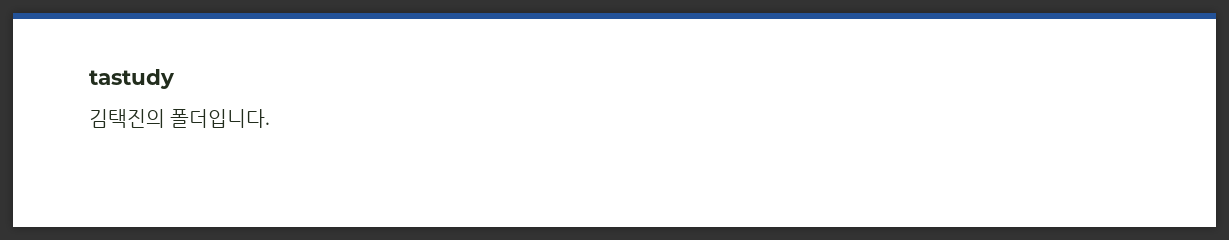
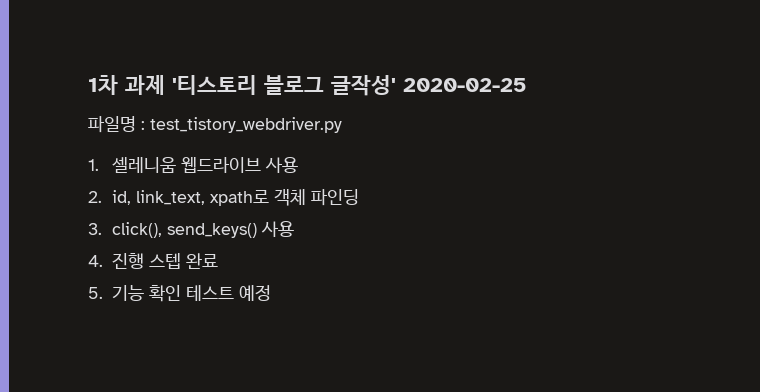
- tastudy
- 김택진의 폴더입니다.
+ 1차 과제 '티스토리 블로그 글작성' 2020-02-25
+ 파일명 : test_tistory_webdriver.py
+ 1. 셀레니움 웹드라이브 사용
+ 2. id, link_text, xpath로 객체 파인딩
+ 3. click(), send_keys() 사용
+ 4. 진행 스텝 완료
+ 5. 기능 확인 테스트 예정

